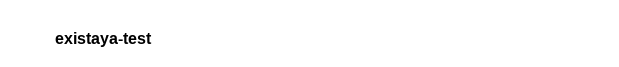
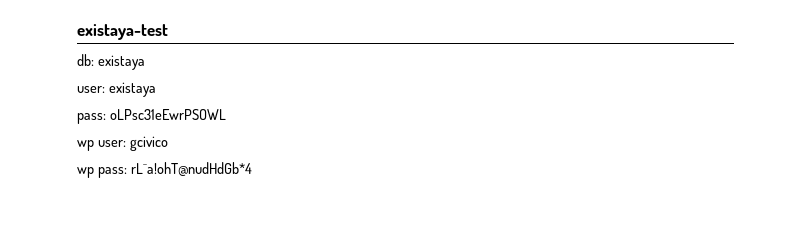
+ db: existaya
+ user: existaya
+ pass: oLPsc31eEwrPSOWL
+ wp user: gcivico
+ wp pass: rL^a!ohT@nudHdGb*4

